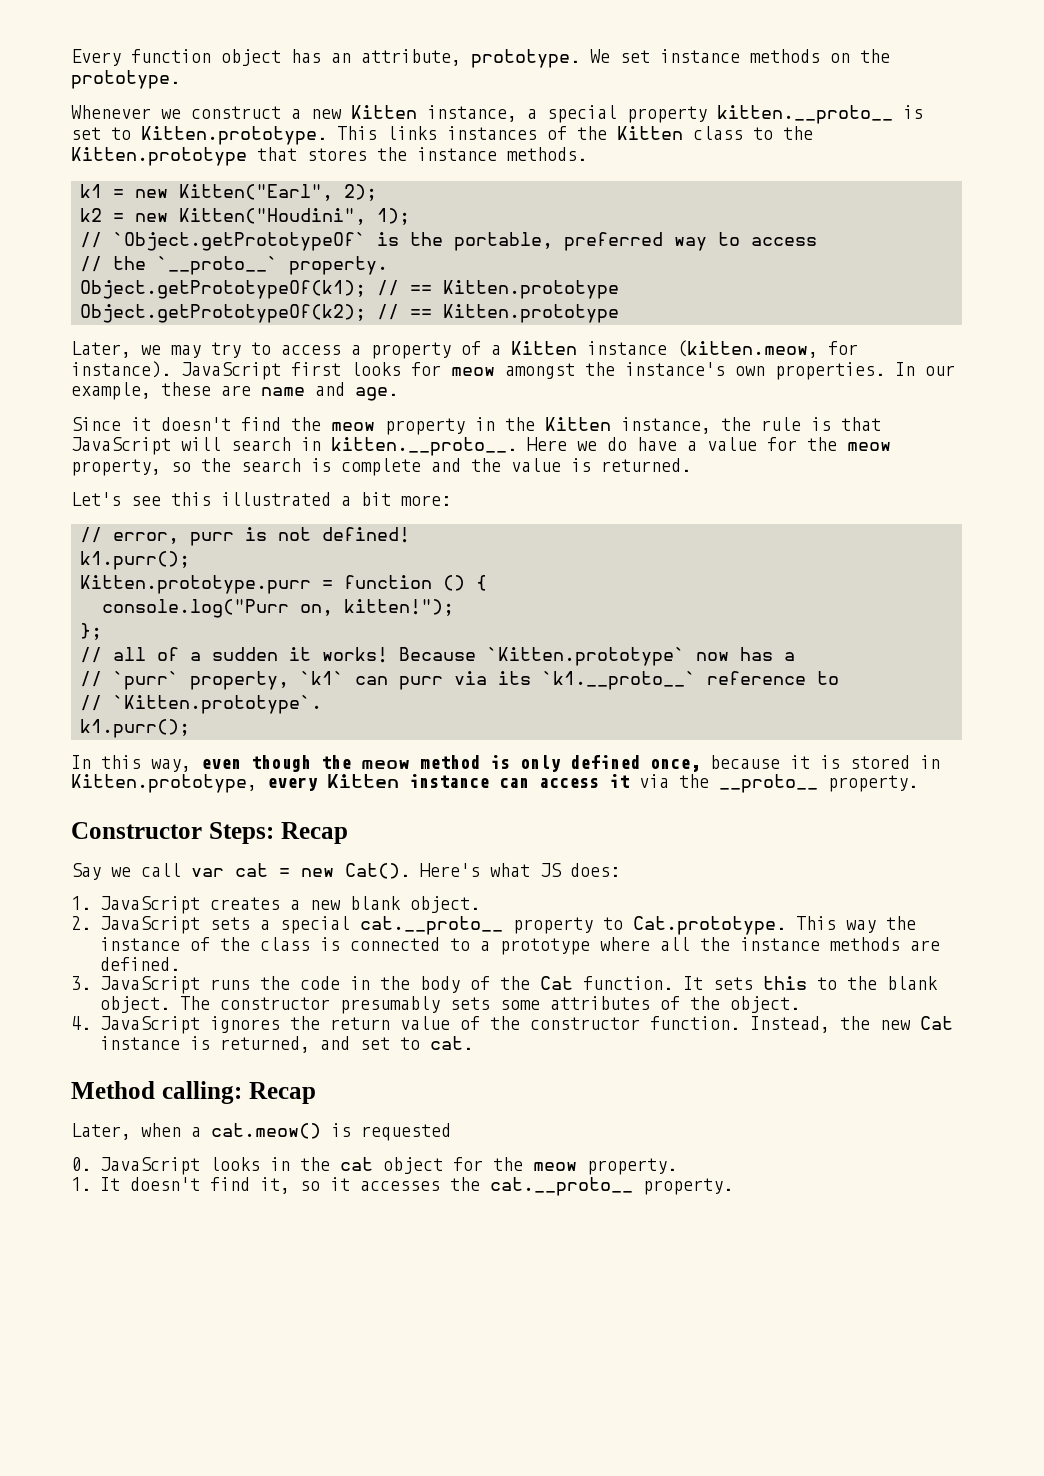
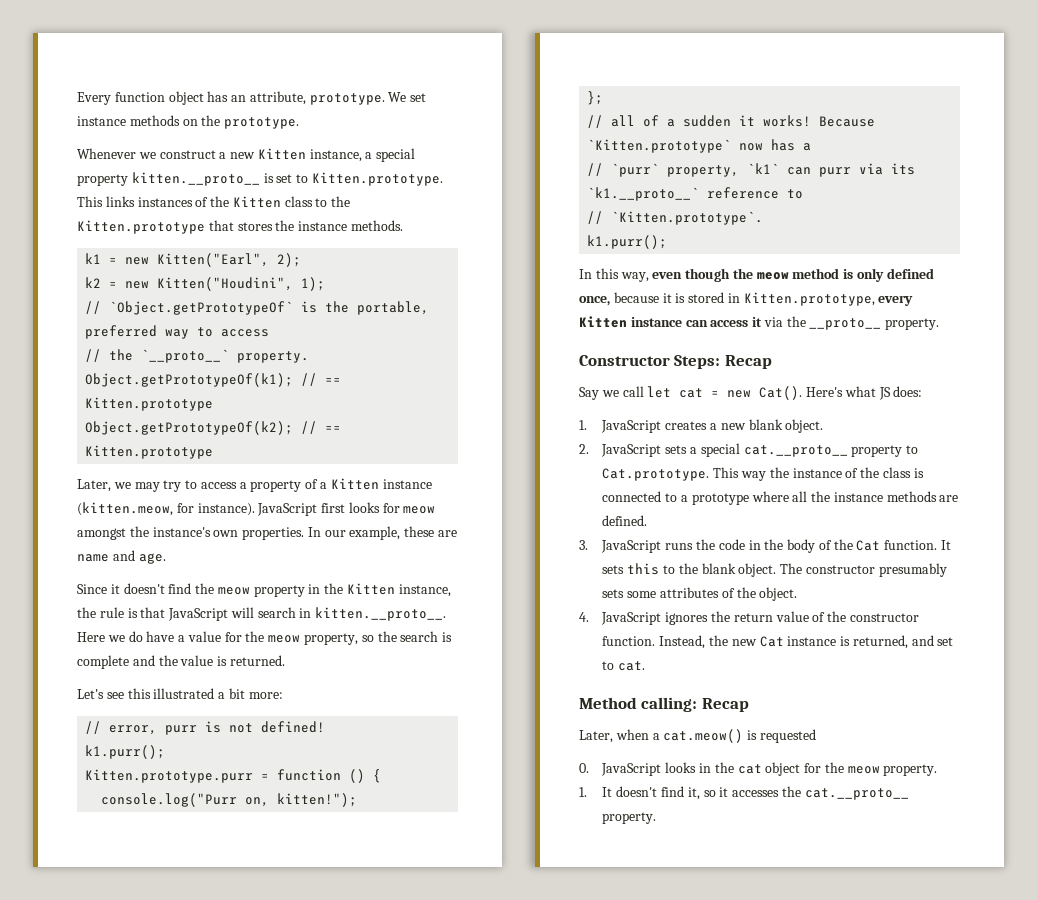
- Say we call var cat = new Cat().
+ Say we call let cat = new Cat().

